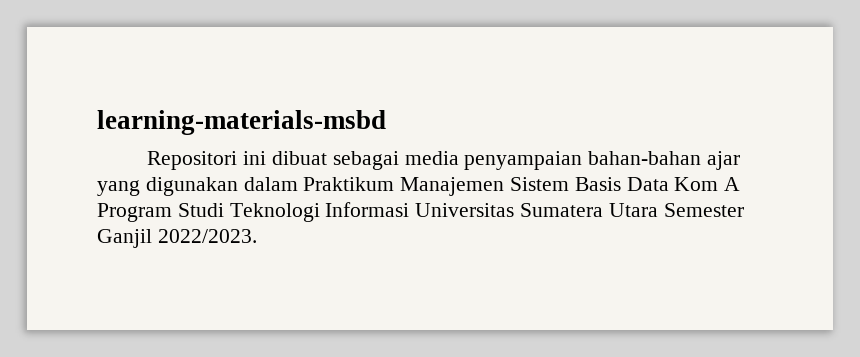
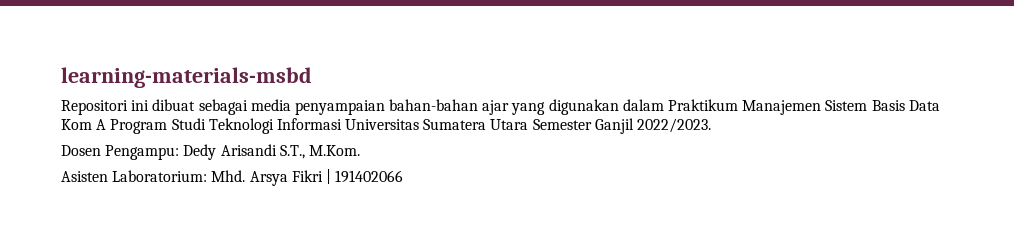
+ Dosen Pengampu: Dedy Arisandi S.T., M.Kom.
+ Asisten Laboratorium: Mhd. Arsya Fikri | 191402066

